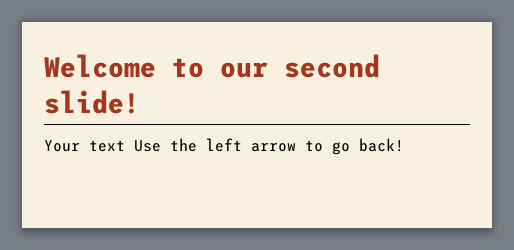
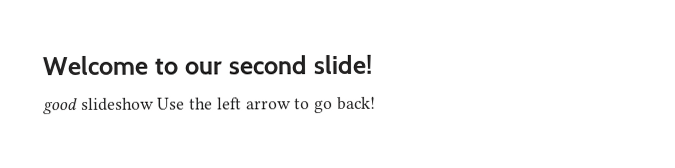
- Your text Use the left arrow to go back!
+ good slideshow Use the left arrow to go back!

